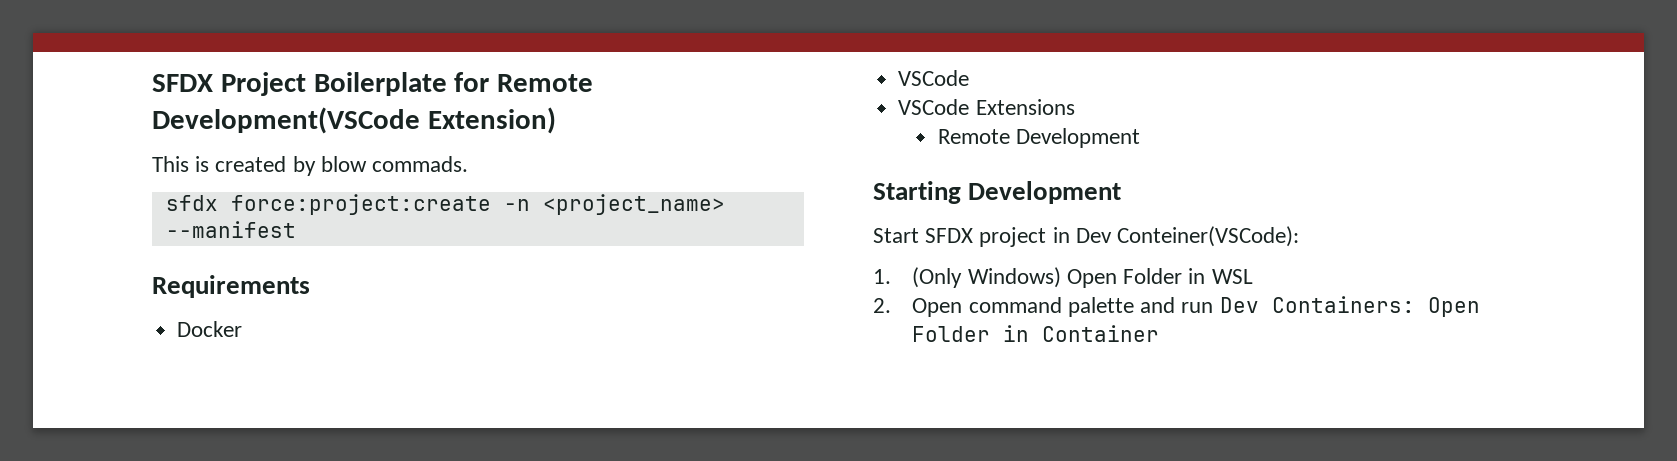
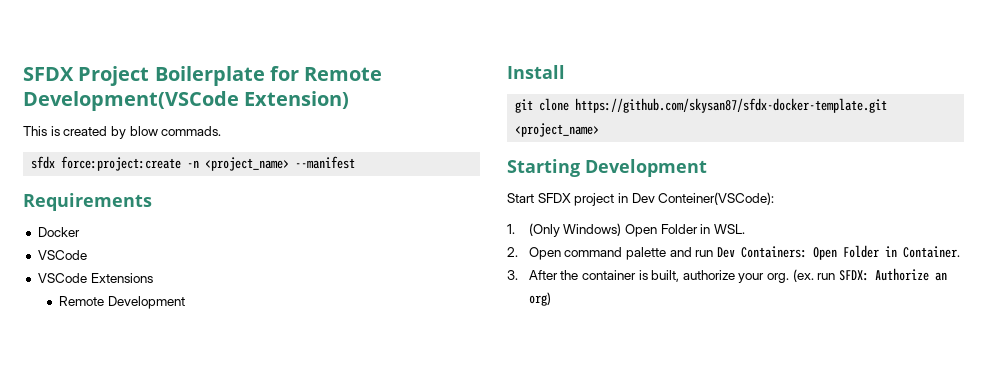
+ Install
+ git clone https://github.com/skysan87/sfdx-docker-template.git <project_name>
- 1. (Only Windows) Open Folder in WSL
+ 1. (Only Windows) Open Folder in WSL.
- 2. Open command palette and run Dev Containers: Open Folder in Container
+ 2. Open command palette and run Dev Containers: Open Folder in Container.
+ 3. After the container is built, authorize your org. (ex. run SFDX: Authorize an org)

